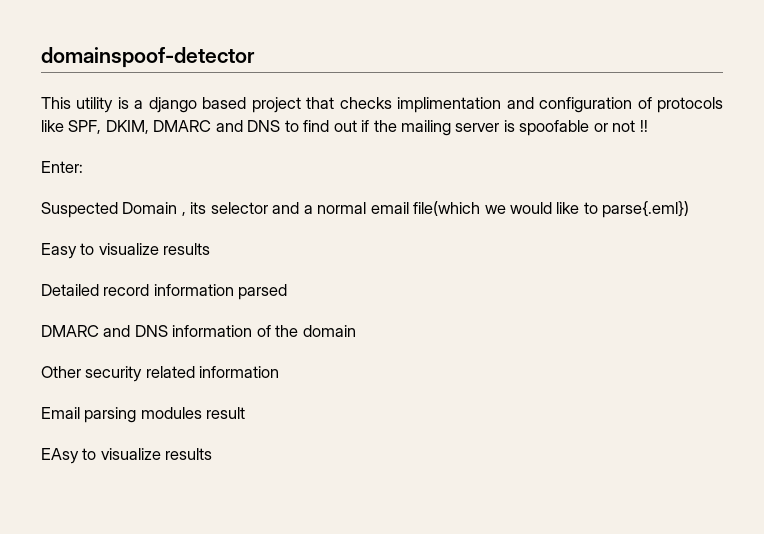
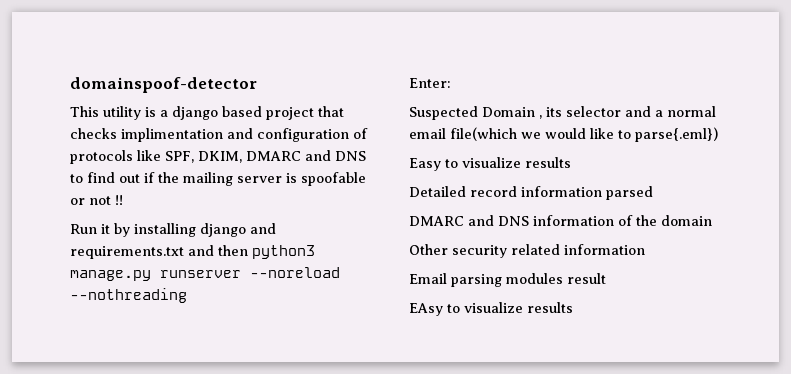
+ Run it by installing django and requirements.txt and then python3 manage.py runserver --noreload --nothreading

